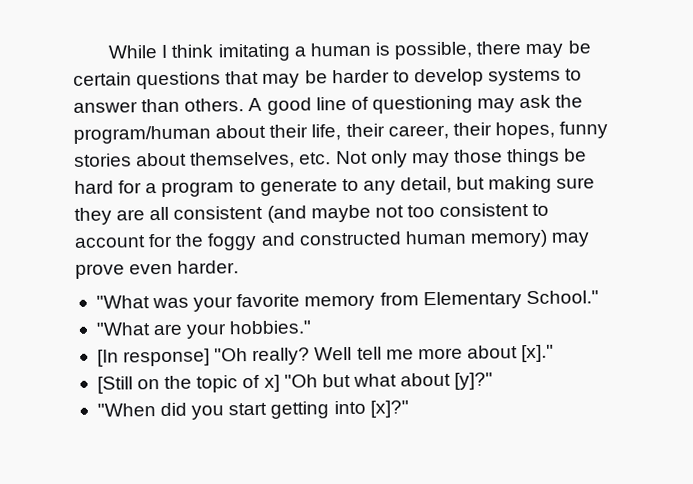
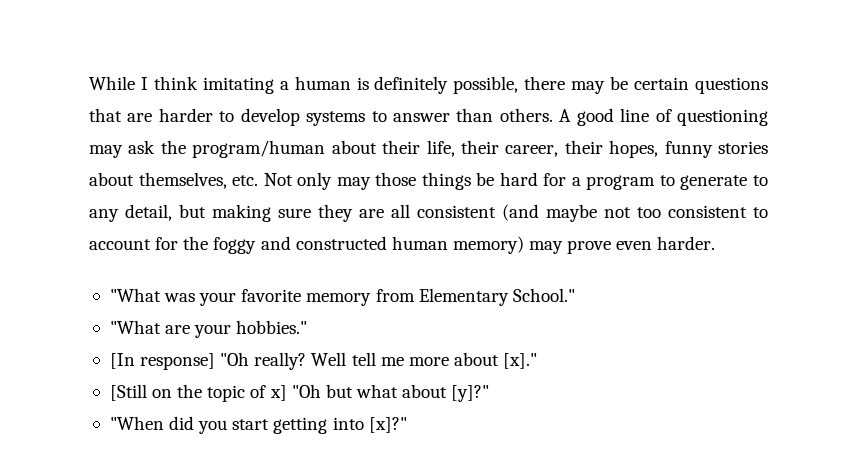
- While I think imitating a human is possible, there may be certain questions that may be harder to develop systems to answer than others.
+ While I think imitating a human is definitely possible, there may be certain questions that are harder to develop systems to answer than others.

